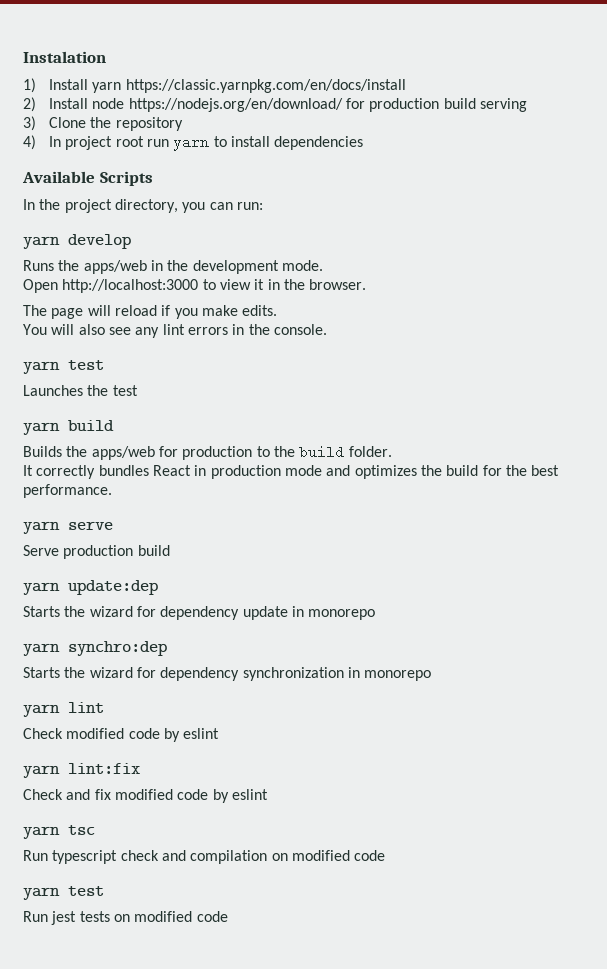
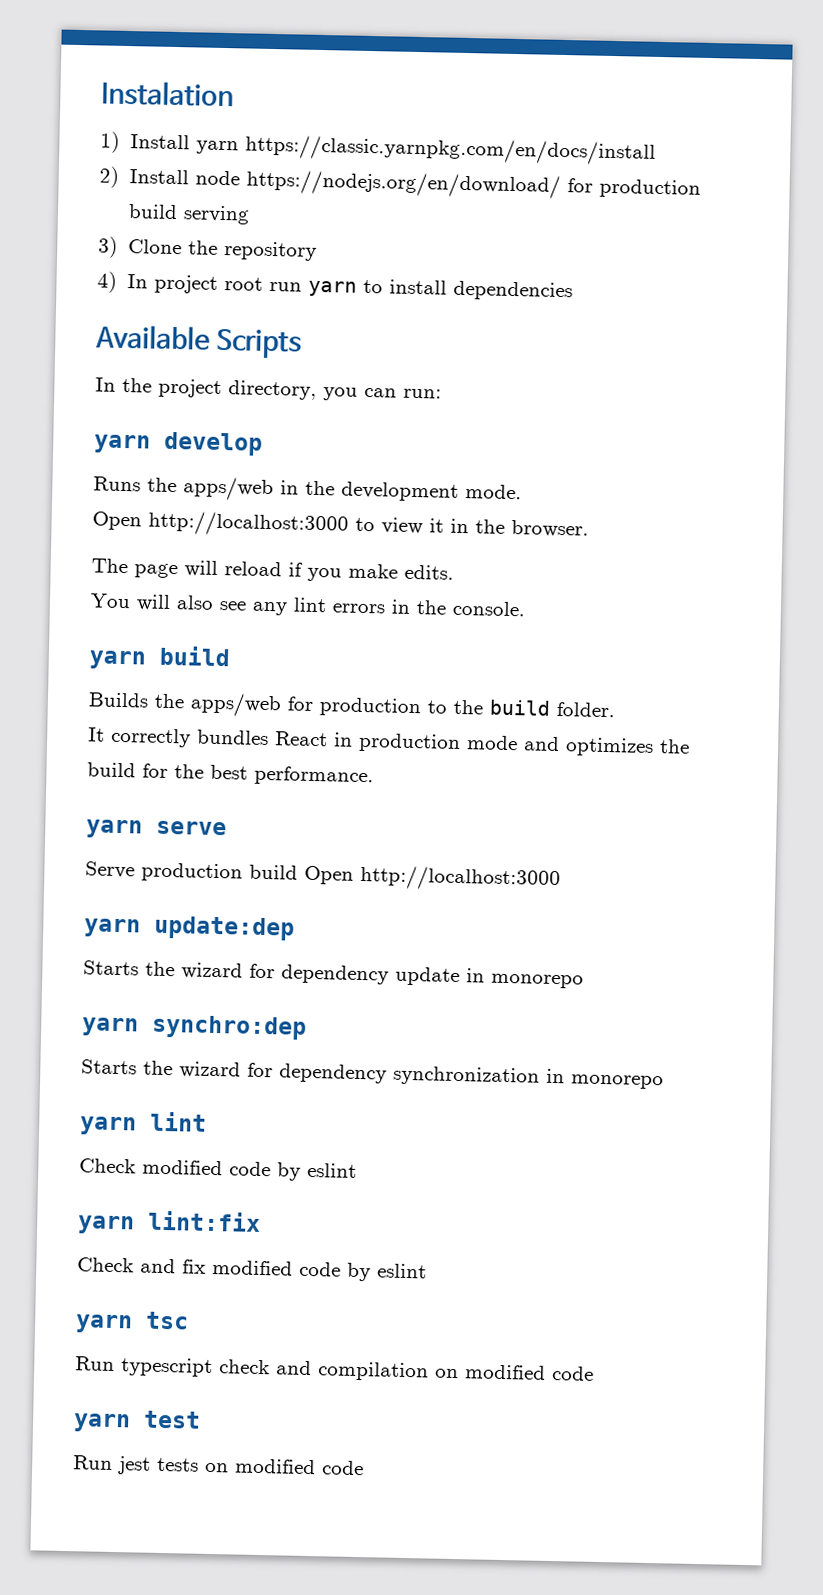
  You will also see any lint errors in the console.
- yarn test
- Launches the test
- Serve production build
+ Serve production build Open http://localhost:3000

